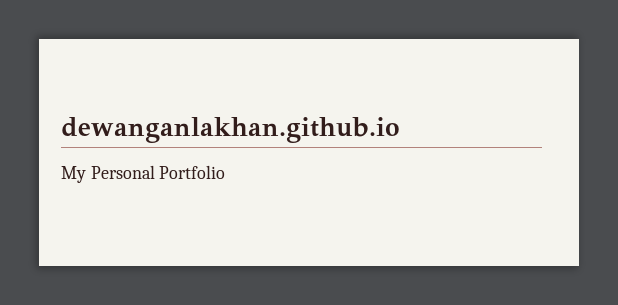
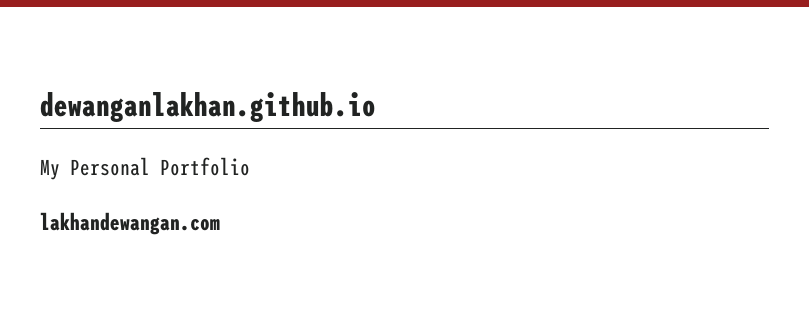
+ lakhandewangan.com

